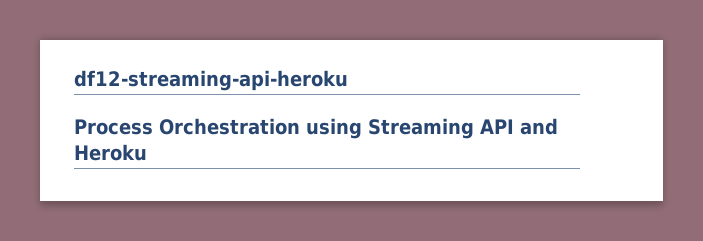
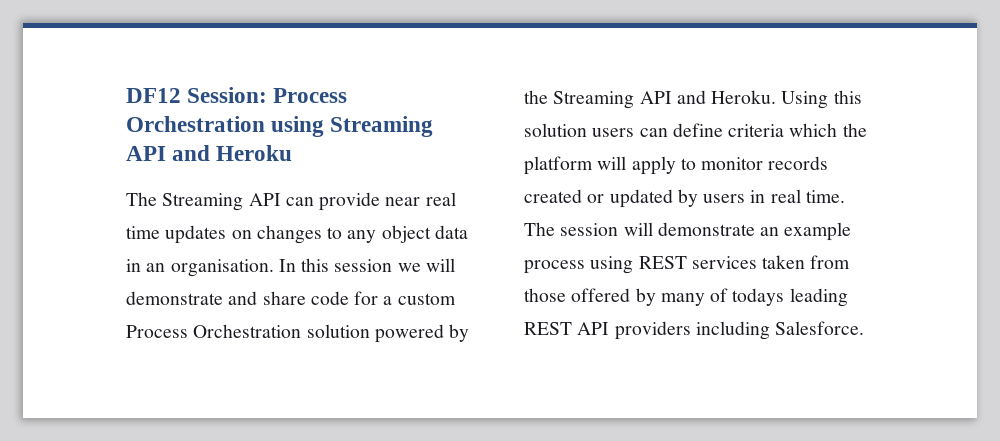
- df12-streaming-api-heroku
- Process Orchestration using Streaming API and Heroku
+ DF12 Session: Process Orchestration using Streaming API and Heroku
+ The Streaming API can provide near real time updates on changes to any object data in an organisation. In this session we will demonstrate and share code for a custom Process Orchestration solution powered by the Streaming API and Heroku. Using this solution users can define criteria which the platform will apply to monitor records created or updated by users in real time. The session will demonstrate an example process using REST services taken from those offered by many of todays leading REST API providers including Salesforce.

